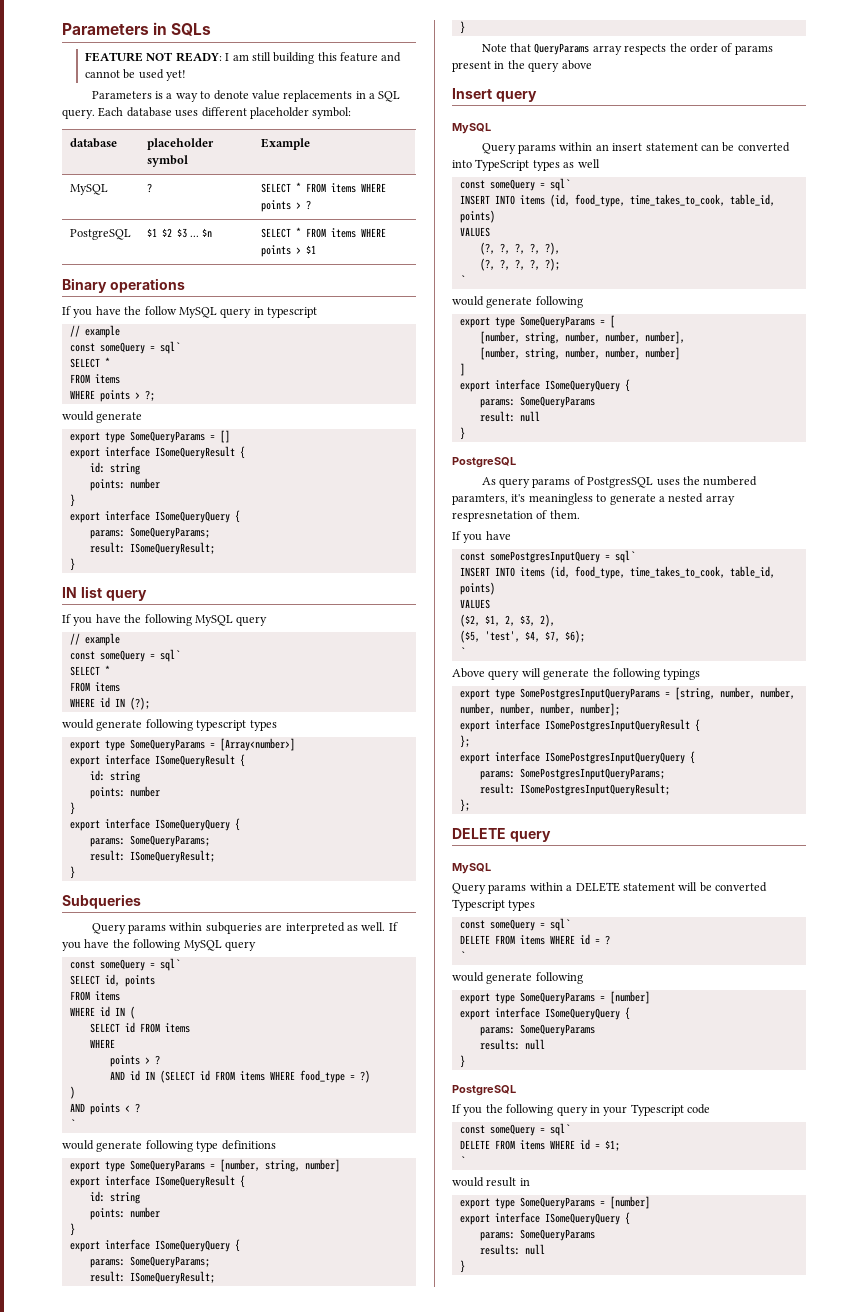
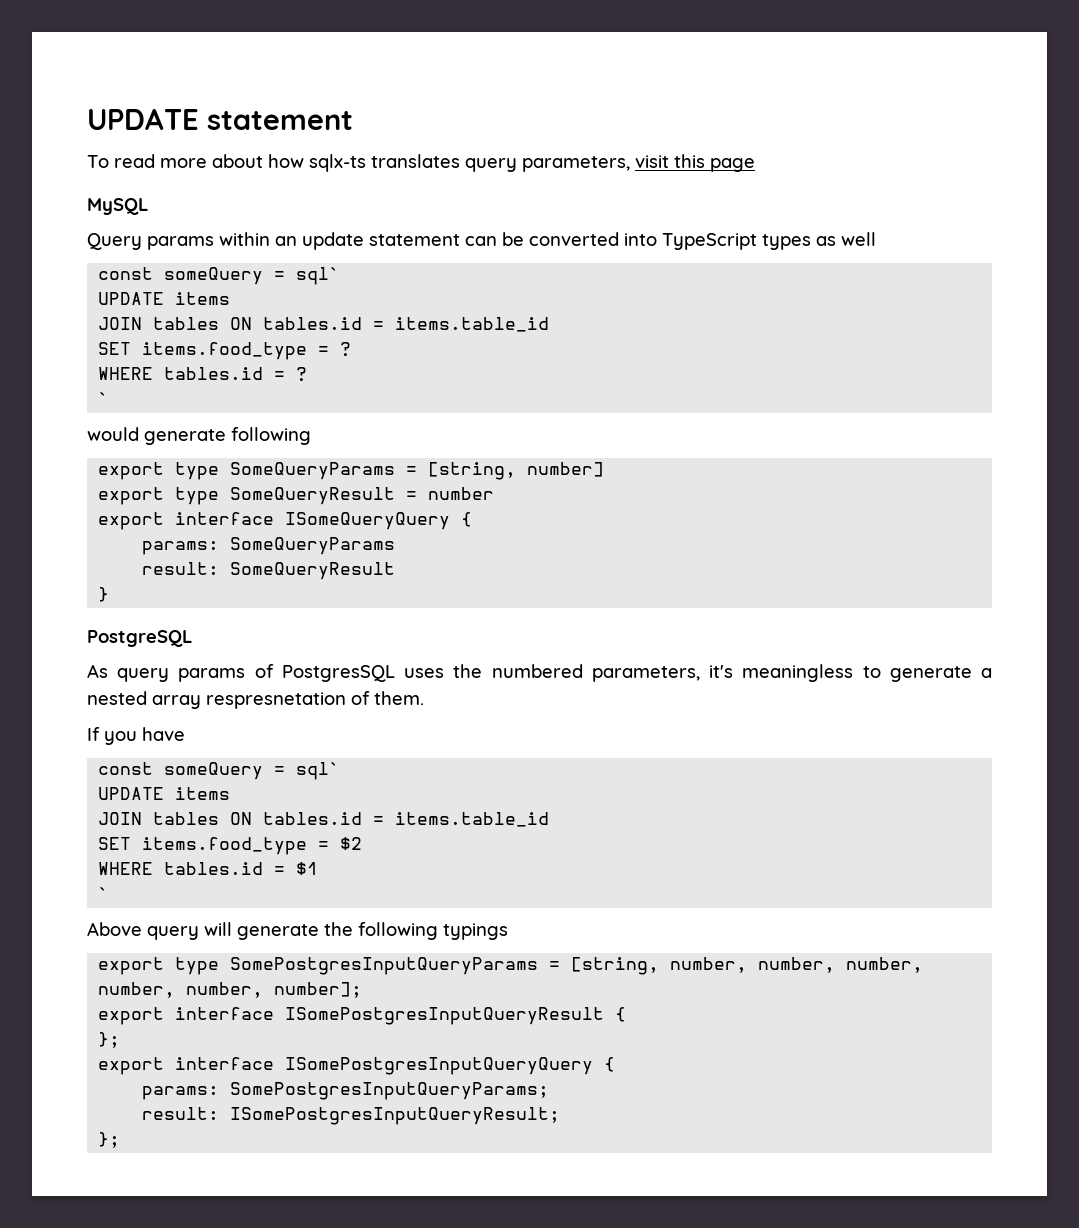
- Parameters in SQLs
- FEATURE NOT READY: I am still building this feature and cannot be used yet!
- Parameters is a way to denote value replacements in a SQL query. Each database uses different placeholder symbol:
- database | placeholder symbol | Example
- MySQL | ? | SELECT * FROM items WHERE points > ?
- PostgreSQL | $1 $2 $3 ... $n | SELECT * FROM items WHERE points > $1
- Binary operations
- If you have the follow MySQL query in typescript
- // example
- const someQuery = sql`
- SELECT *
- FROM items
- WHERE points > ?;
- would generate
- export type SomeQueryParams = []
- export interface ISomeQueryResult {
- id: string
- points: number
- }
- export interface ISomeQueryQuery {
- params: SomeQueryParams;
- result: ISomeQueryResult;
- }
- IN list query
- If you have the following MySQL query
- // example
- const someQuery = sql`
- SELECT *
- FROM items
- WHERE id IN (?);
- would generate following typescript types
- export type SomeQueryParams = [Array<number>]
- export interface ISomeQueryResult {
- id: string
- points: number
- }
- export interface ISomeQueryQuery {
- params: SomeQueryParams;
- result: ISomeQueryResult;
- }
- Subqueries
- Query params within subqueries are interpreted as well. If you have the following MySQL query
- const someQuery = sql`
- SELECT id, points
- FROM items
- WHERE id IN (
- SELECT id FROM items
- WHERE
- points > ?
- AND id IN (SELECT id FROM items WHERE food_type = ?)
- )
- AND points < ?
- `
- would generate following type definitions
- export type SomeQueryParams = [number, string, number]
- export interface ISomeQueryResult {
- id: string
- points: number
- }
- export interface ISomeQueryQuery {
- params: SomeQueryParams;
- result: ISomeQueryResult;
- }
- Note that QueryParams array respects the order of params present in the query above
- Insert query
+ UPDATE statement
+ To read more about how sqlx-ts translates query parameters, visit this page
- Query params within an insert statement can be converted into TypeScript types as well
+ Query params within an update statement can be converted into TypeScript types as well
  const someQuery = sql`
- INSERT INTO items (id, food_type, time_takes_to_cook, table_id, points)
- VALUES
- (?, ?, ?, ?, ?),
- (?, ?, ?, ?, ?);
+ UPDATE items
+ JOIN tables ON tables.id = items.table_id
+ SET items.food_type = ?
+ WHERE tables.id = ?
  `
  would generate following
- export type SomeQueryParams = [
- [number, string, number, number, number],
- [number, string, number, number, number]
- ]
+ export type SomeQueryParams = [string, number]
+ export type SomeQueryResult = number
- result: null
+ result: SomeQueryResult
- As query params of PostgresSQL uses the numbered paramters, it's meaningless to generate a nested array respresnetation of them.
+ As query params of PostgresSQL uses the numbered parameters, it's meaningless to generate a nested array respresnetation of them.
  If you have
- const somePostgresInputQuery = sql`
- INSERT INTO items (id, food_type, time_takes_to_cook, table_id, points)
- VALUES
- ($2, $1, 2, $3, 2),
- ($5, 'test', $4, $7, $6);
+ const someQuery = sql`
+ UPDATE items
+ JOIN tables ON tables.id = items.table_id
+ SET items.food_type = $2
+ WHERE tables.id = $1
- DELETE query
- MySQL
- Query params within a DELETE statement will be converted Typescript types
- const someQuery = sql`
- DELETE FROM items WHERE id = ?
- `
- would generate following
- export type SomeQueryParams = [number]
- export interface ISomeQueryQuery {
- params: SomeQueryParams
- results: null
- }
- PostgreSQL
- If you the following query in your Typescript code
- const someQuery = sql`
- DELETE FROM items WHERE id = $1;
- `
- would result in
- export type SomeQueryParams = [number]
- export interface ISomeQueryQuery {
- params: SomeQueryParams
- results: null
- }

